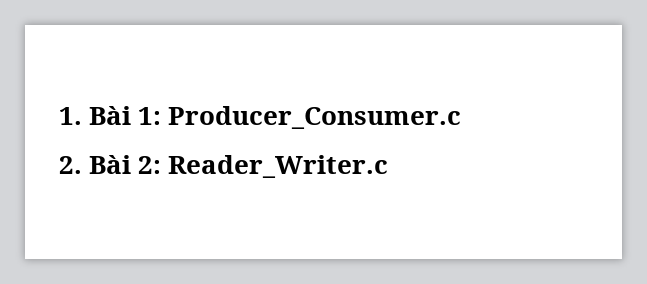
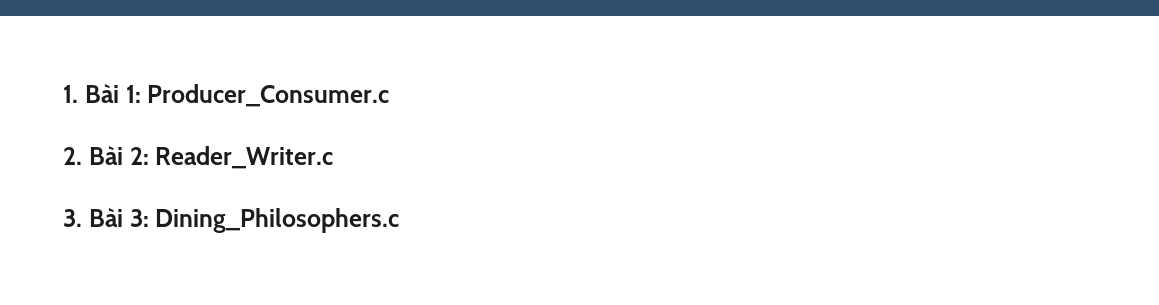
+ 3. Bài 3: Dining_Philosophers.c

